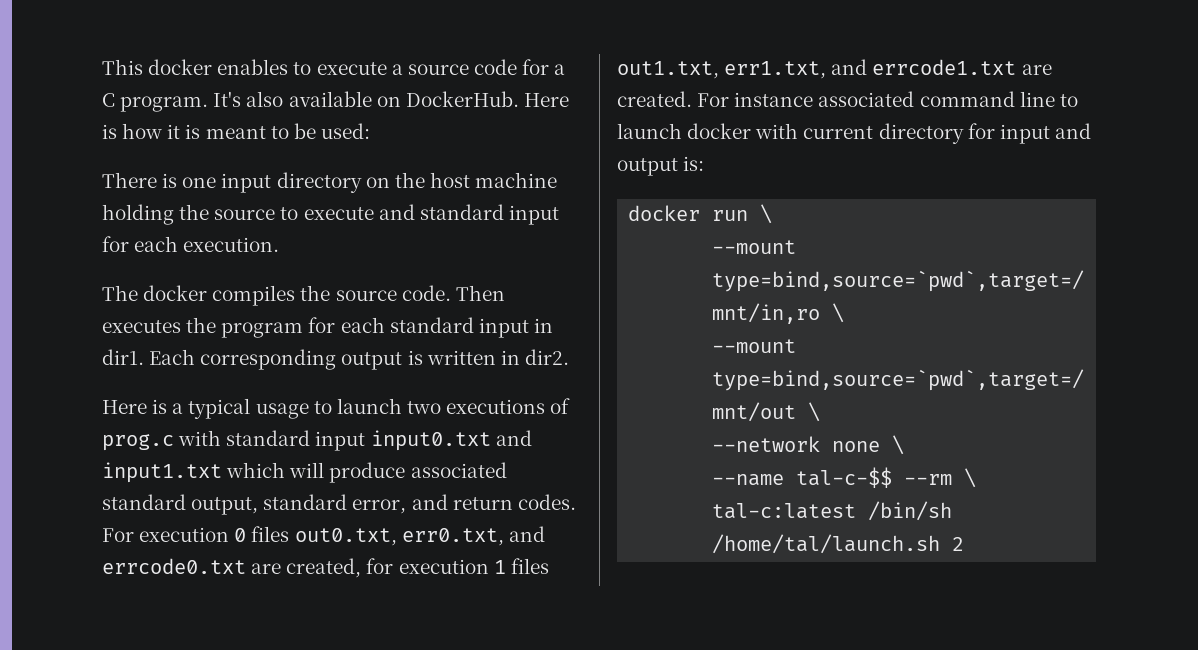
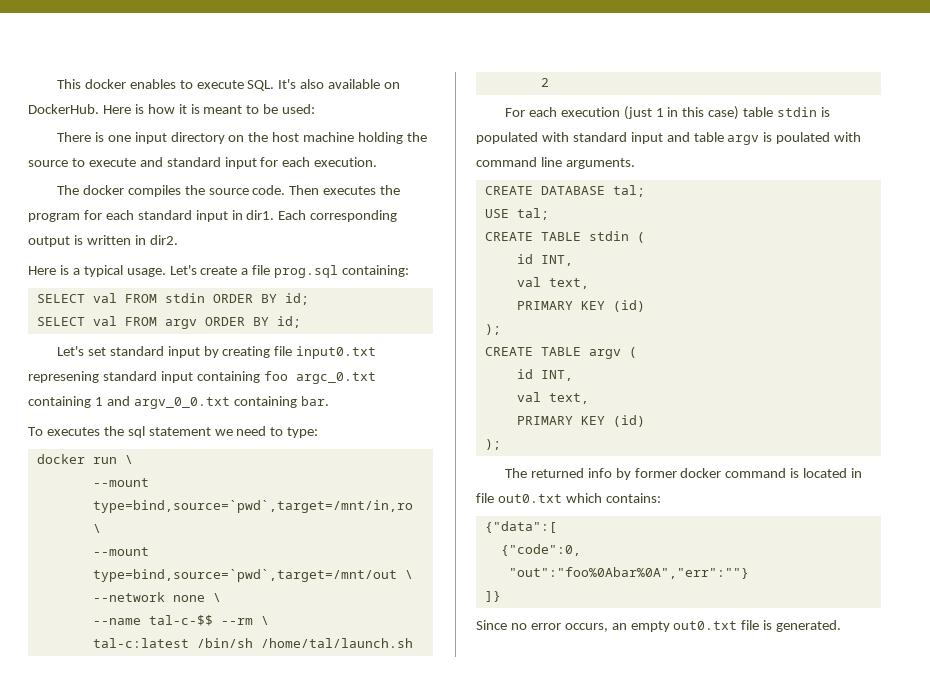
- This docker enables to execute a source code for a C program. It's also available on DockerHub.
+ This docker enables to execute SQL. It's also available on DockerHub.
- Here is a typical usage to launch two executions of prog.c with standard input input0.txt and input1.txt which will produce associated standard output, standard error, and return codes. For execution 0 files out0.txt, err0.txt, and errcode0.txt are created, for execution 1 files out1.txt, err1.txt, and errcode1.txt are created. For instance associated command line to launch docker with current directory for input and output is:
+ Here is a typical usage. Let's create a file prog.sql containing:
+ SELECT val FROM stdin ORDER BY id;
+ SELECT val FROM argv ORDER BY id;
+ Let's set standard input by creating file input0.txt represening standard input containing foo argc_0.txt containing 1 and argv_0_0.txt containing bar.
+ To executes the sql statement we need to type:
+ For each execution (just 1 in this case) table stdin is populated with standard input and table argv is poulated with command line arguments.
+ CREATE DATABASE tal;
+ USE tal;
+ CREATE TABLE stdin (
+ id INT,
+ val text,
+ PRIMARY KEY (id)
+ );
+ CREATE TABLE argv (
+ id INT,
+ val text,
+ PRIMARY KEY (id)
+ );
+ The returned info by former docker command is located in file out0.txt which contains:
+ {"data":[
+ {"code":0,
+ "out":"foo%0Abar%0A","err":""}
+ ]}
+ Since no error occurs, an empty out0.txt file is generated.

